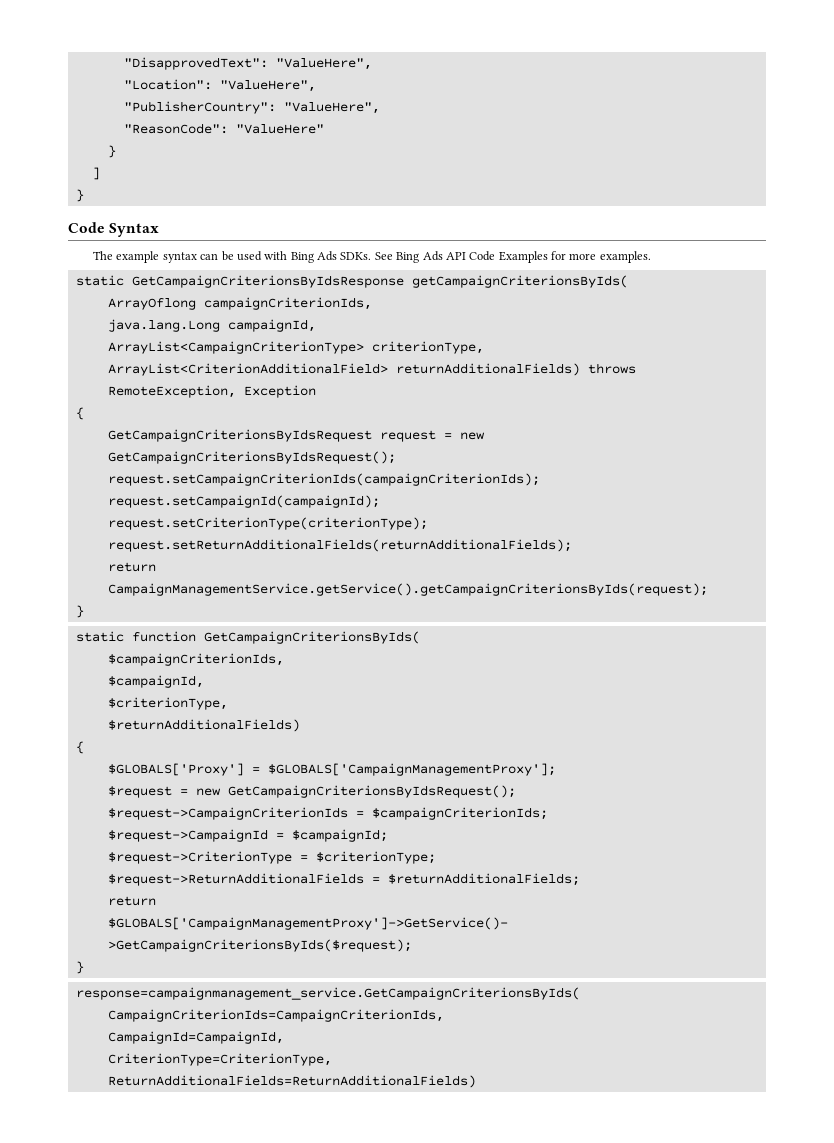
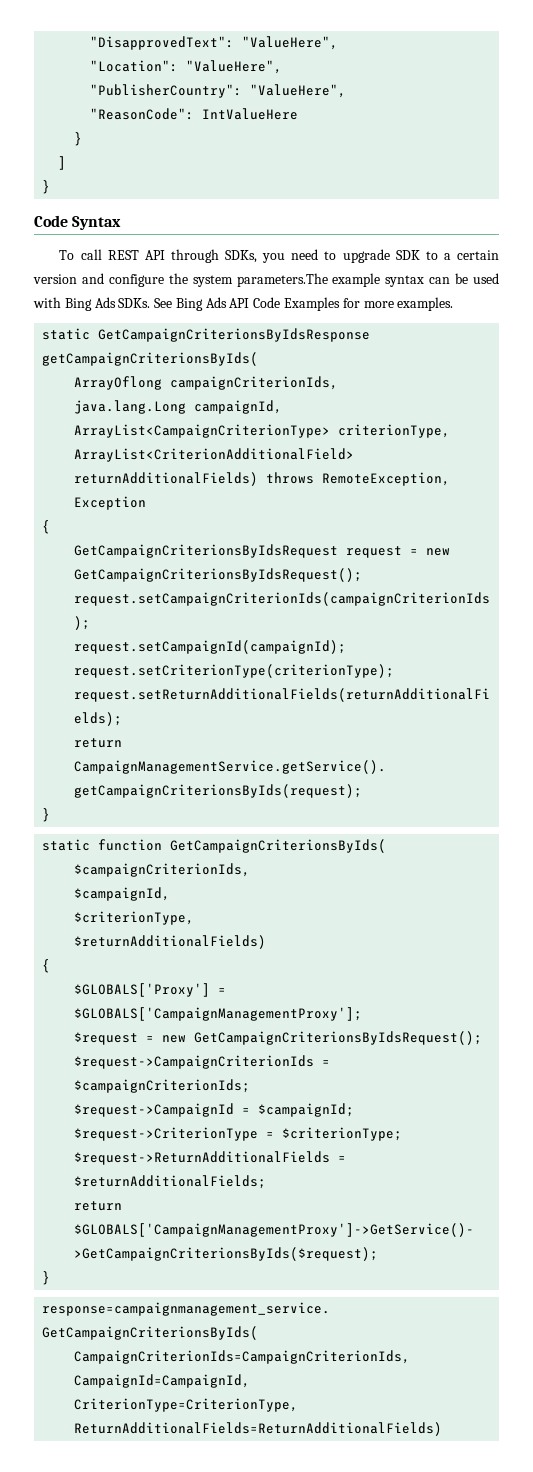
- "ReasonCode": "ValueHere"
+ "ReasonCode": IntValueHere
- The example syntax can be used with Bing Ads SDKs.
+ To call REST API through SDKs, you need to upgrade SDK to a certain version and configure the system parameters.The example syntax can be used with Bing Ads SDKs.

